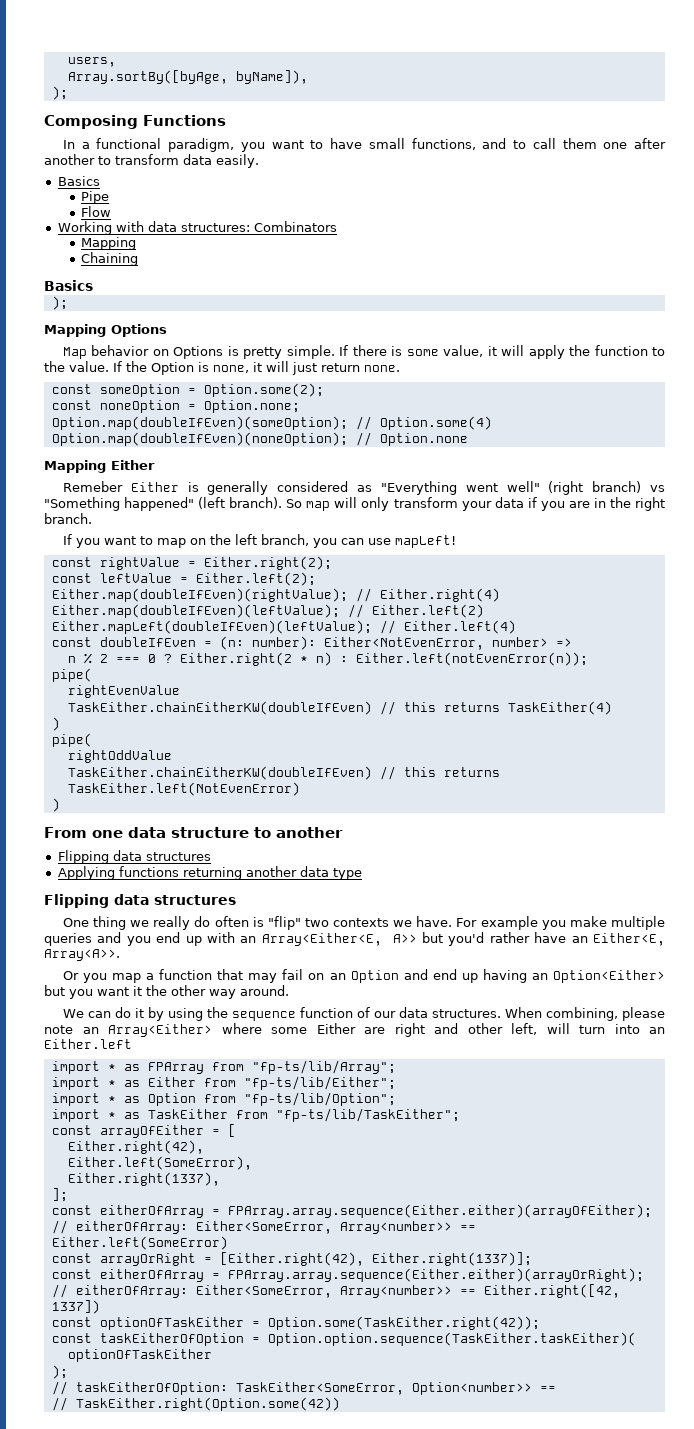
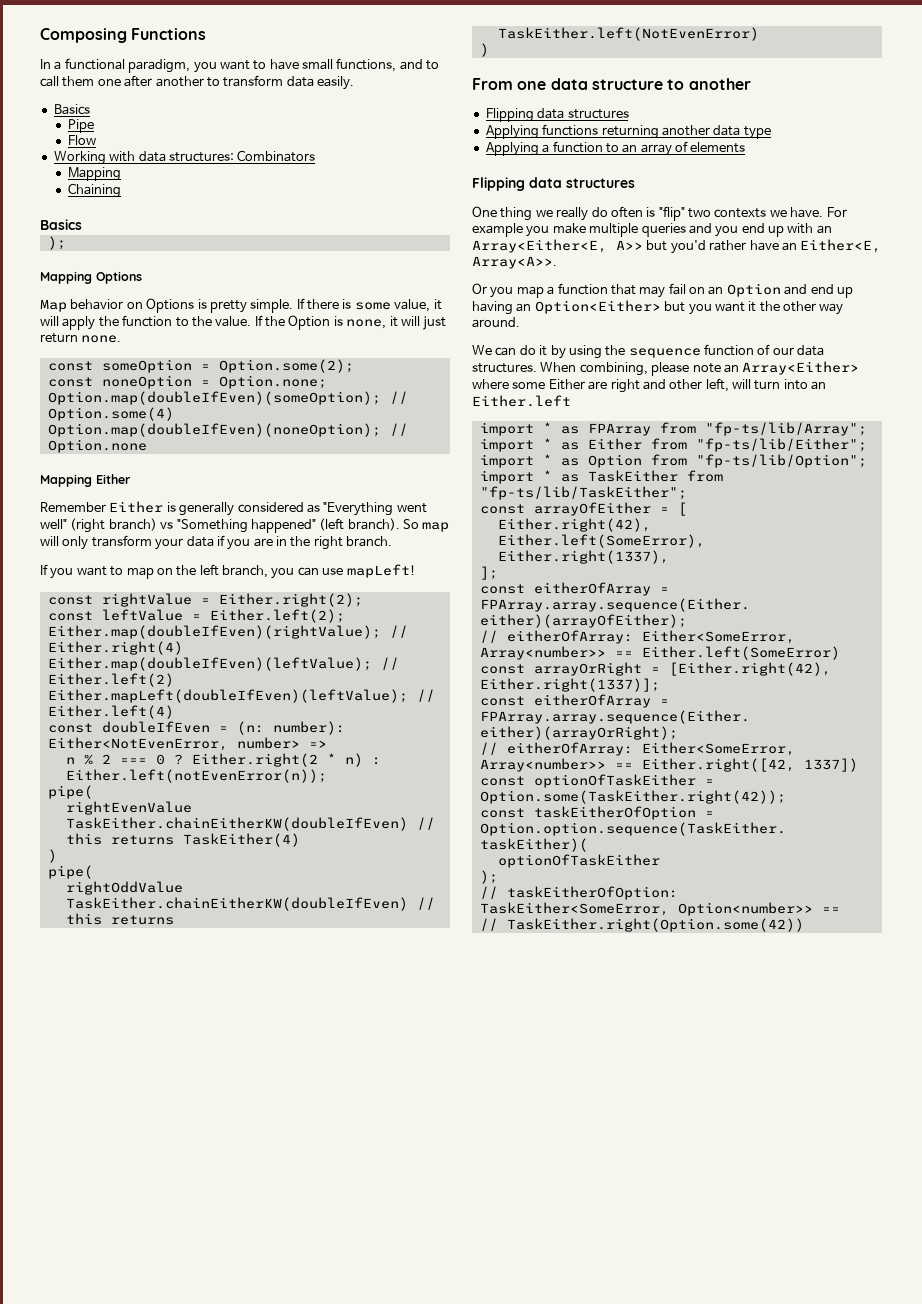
- users,
- Array.sortBy([byAge, byName]),
- );
- Remeber Either is generally considered as "Everything went well" (right branch) vs "Something happened" (left branch).
+ Remember Either is generally considered as "Everything went well" (right branch) vs "Something happened" (left branch).
+ Applying a function to an array of elements

